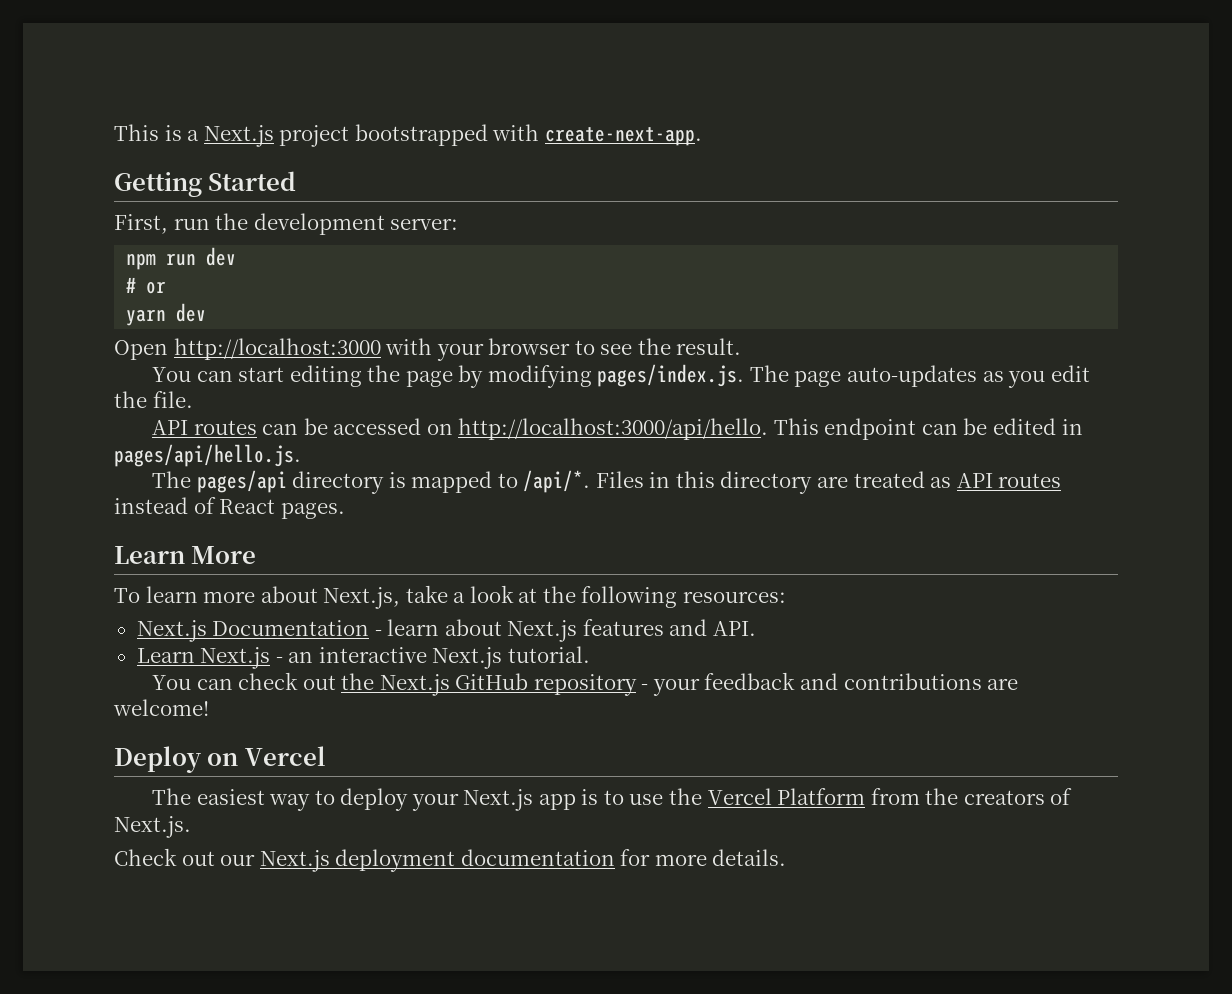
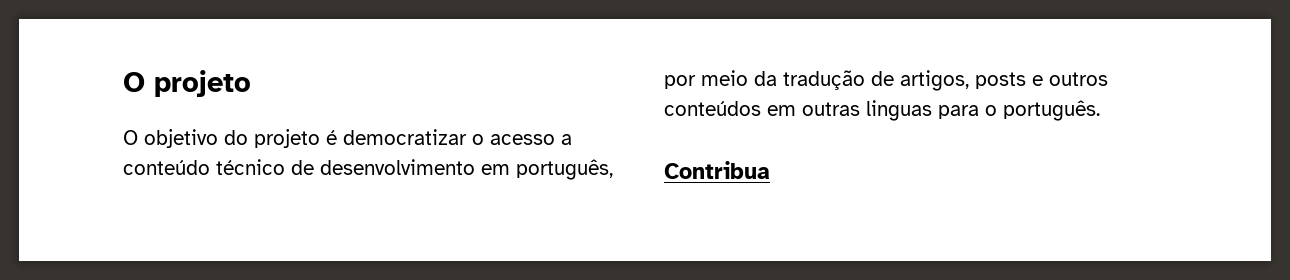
- This is a Next.js project bootstrapped with create-next-app.
- Getting Started
- First, run the development server:
- npm run dev
- # or
- yarn dev
- Open http://localhost:3000 with your browser to see the result.
- You can start editing the page by modifying pages/index.js. The page auto-updates as you edit the file.
- API routes can be accessed on http://localhost:3000/api/hello. This endpoint can be edited in pages/api/hello.js.
- The pages/api directory is mapped to /api/*. Files in this directory are treated as API routes instead of React pages.
- Learn More
- To learn more about Next.js, take a look at the following resources:
- Next.js Documentation - learn about Next.js features and API.
- Learn Next.js - an interactive Next.js tutorial.
- You can check out the Next.js GitHub repository - your feedback and contributions are welcome!
- Deploy on Vercel
- The easiest way to deploy your Next.js app is to use the Vercel Platform from the creators of Next.js.
- Check out our Next.js deployment documentation for more details.
+ O projeto
+ O objetivo do projeto é democratizar o acesso a conteúdo técnico de desenvolvimento em português, por meio da tradução de artigos, posts e outros conteúdos em outras linguas para o português.
+ Contribua

